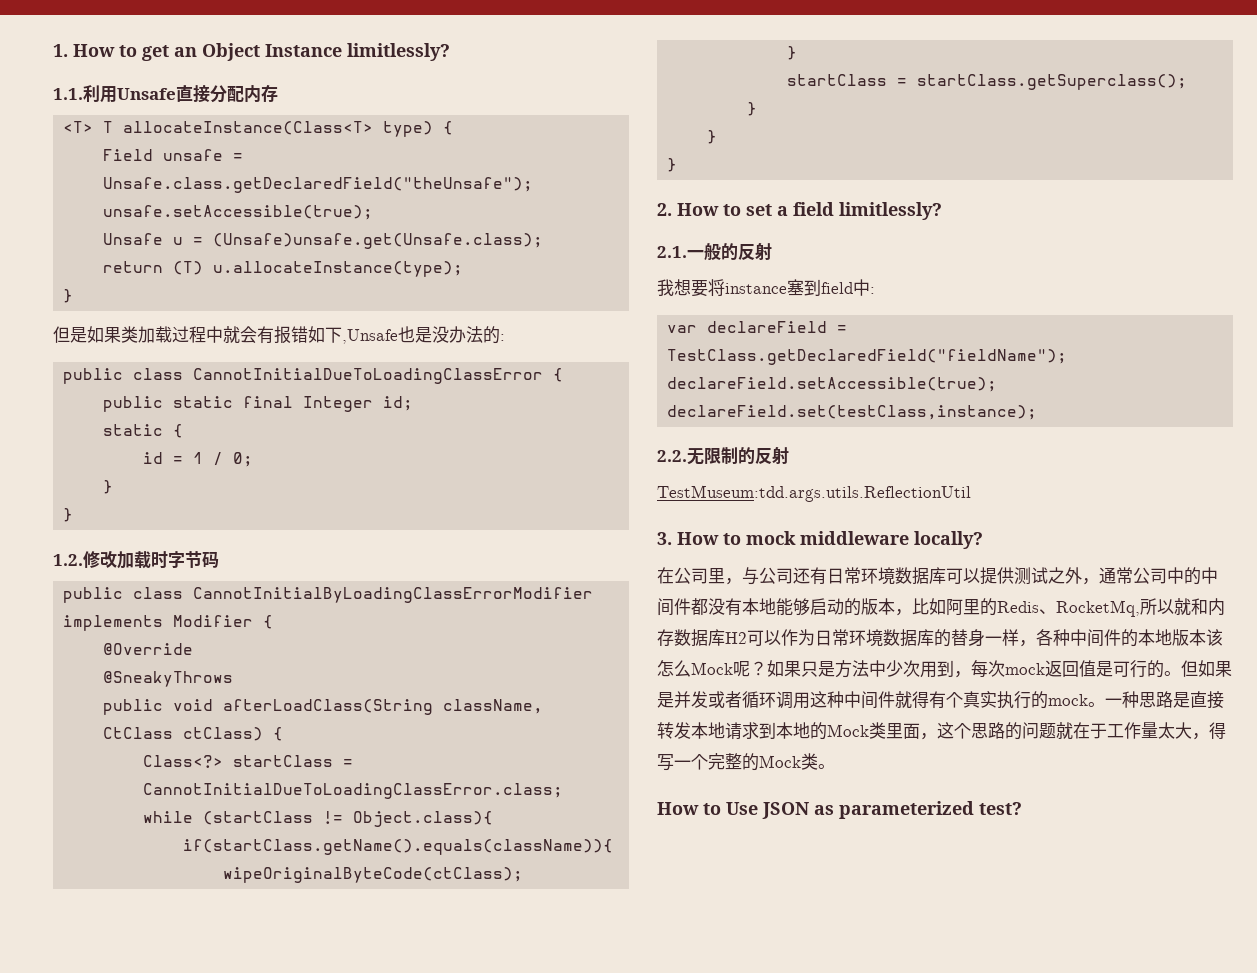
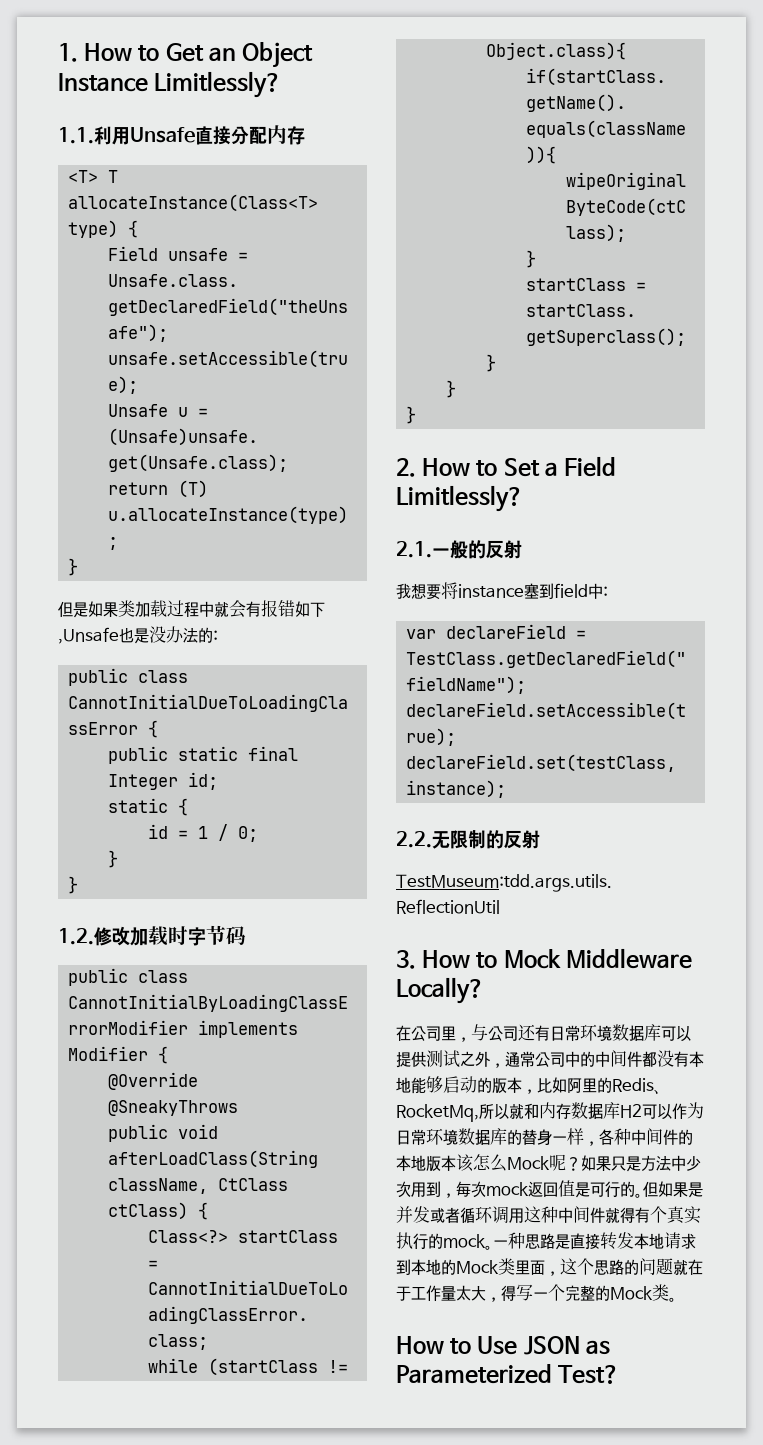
- 1. How to get an Object Instance limitlessly?
+ 1. How to Get an Object Instance Limitlessly?
- 2. How to set a field limitlessly?
+ 2. How to Set a Field Limitlessly?
- 3. How to mock middleware locally?
+ 3. How to Mock Middleware Locally?
- How to Use JSON as parameterized test?
+ How to Use JSON as Parameterized Test?

